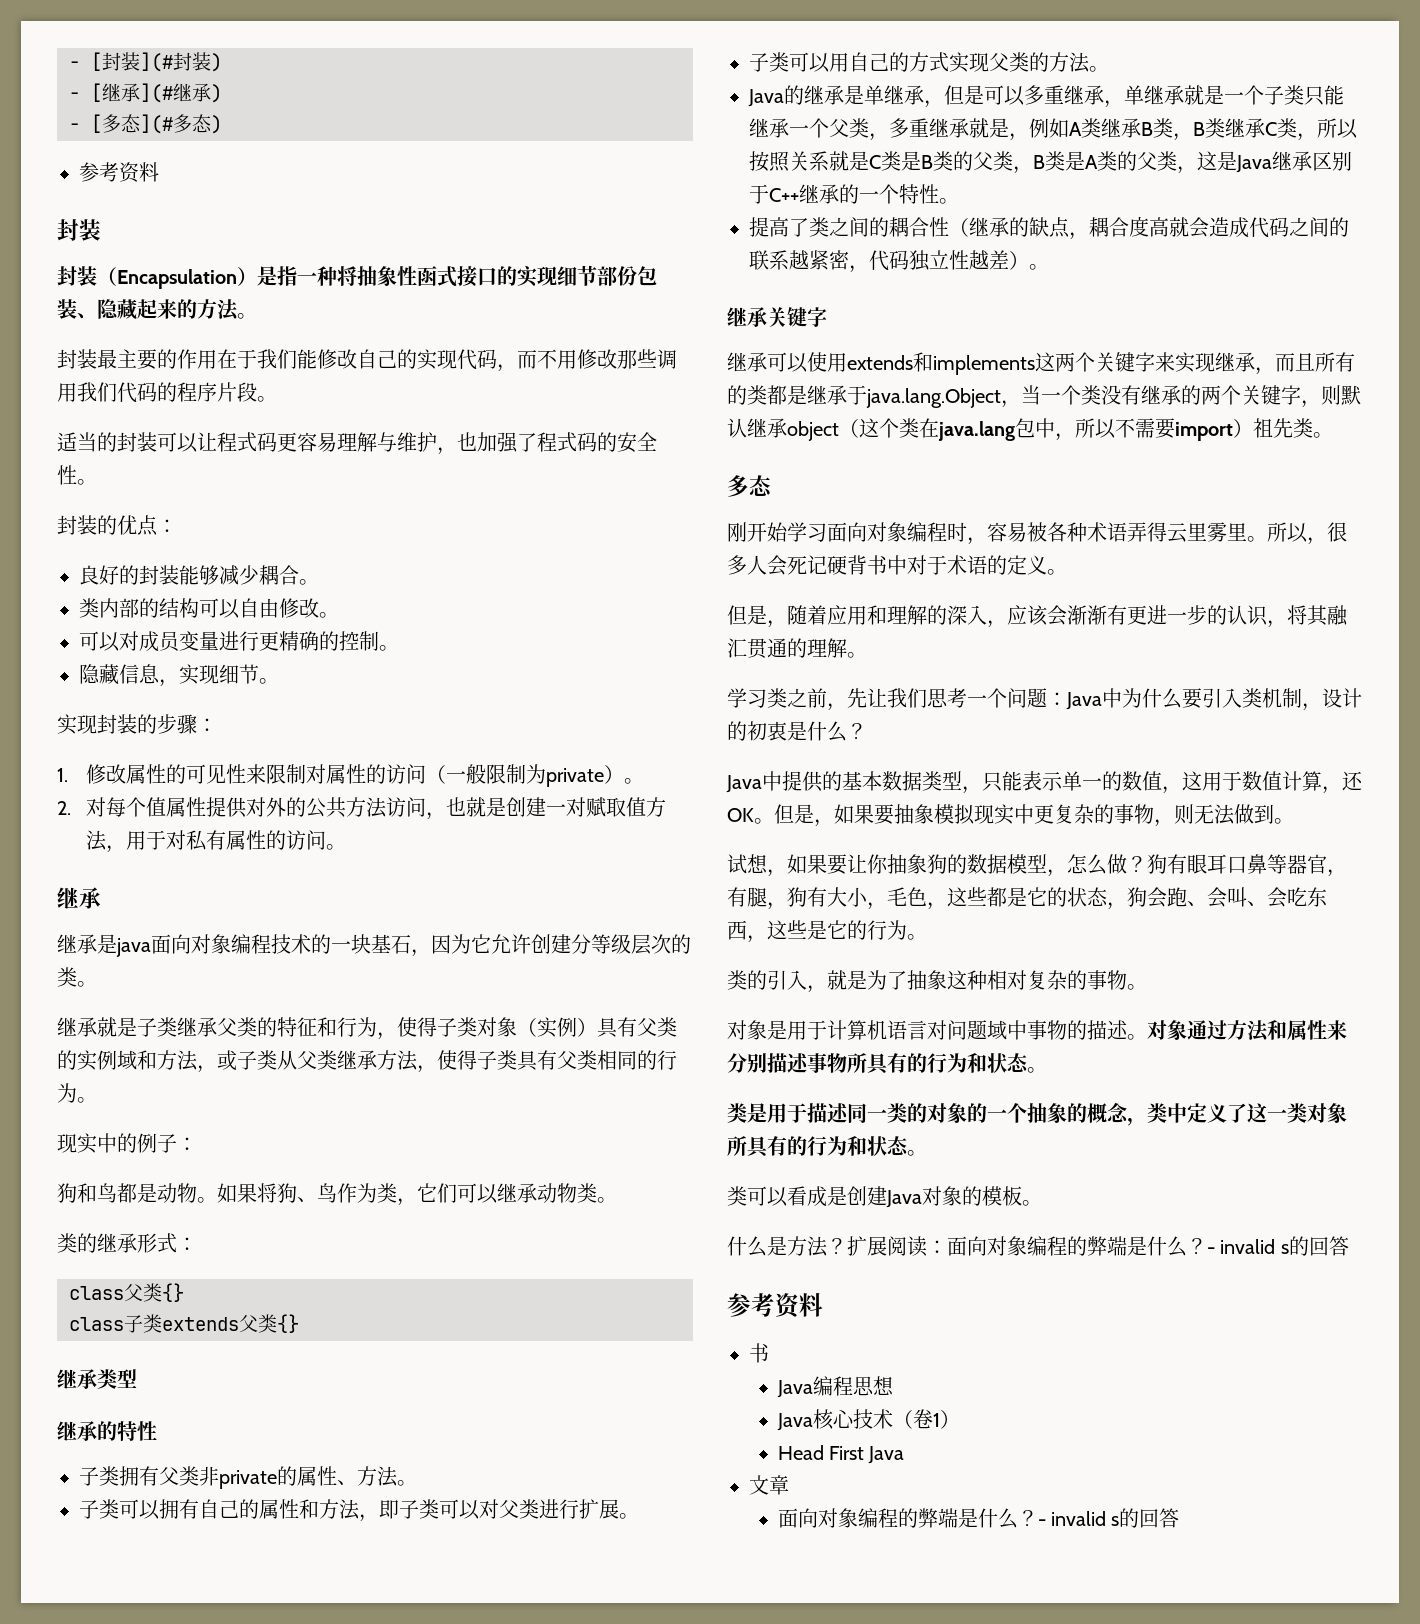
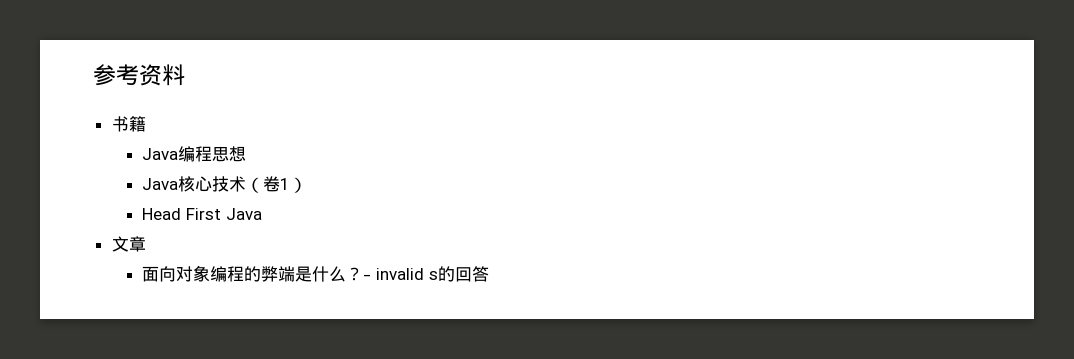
- - [封装](#封装)
- - [继承](#继承)
- - [多态](#多态)
  参考资料
- 封装
- 封装（Encapsulation）是指一种将抽象性函式接口的实现细节部份包装、隐藏起来的方法。
- 封装最主要的作用在于我们能修改自己的实现代码，而不用修改那些调用我们代码的程序片段。
- 适当的封装可以让程式码更容易理解与维护，也加强了程式码的安全性。
- 封装的优点：
- 良好的封装能够减少耦合。
- 类内部的结构可以自由修改。
- 可以对成员变量进行更精确的控制。
- 隐藏信息，实现细节。
- 实现封装的步骤：
- 1.修改属性的可见性来限制对属性的访问（一般限制为private）。
- 2.对每个值属性提供对外的公共方法访问，也就是创建一对赋取值方法，用于对私有属性的访问。
- 继承
- 继承是java面向对象编程技术的一块基石，因为它允许创建分等级层次的类。
- 继承就是子类继承父类的特征和行为，使得子类对象（实例）具有父类的实例域和方法，或子类从父类继承方法，使得子类具有父类相同的行为。
- 现实中的例子：
- 狗和鸟都是动物。如果将狗、鸟作为类，它们可以继承动物类。
- 类的继承形式：
- class父类{}
- class子类extends父类{}
- 继承类型
- 继承的特性
- 子类拥有父类非private的属性、方法。
- 子类可以拥有自己的属性和方法，即子类可以对父类进行扩展。
- 子类可以用自己的方式实现父类的方法。
- Java的继承是单继承，但是可以多重继承，单继承就是一个子类只能继承一个父类，多重继承就是，例如A类继承B类，B类继承C类，所以按照关系就是C类是B类的父类，B类是A类的父类，这是Java继承区别于C++继承的一个特性。
- 提高了类之间的耦合性（继承的缺点，耦合度高就会造成代码之间的联系越紧密，代码独立性越差）。
- 继承关键字
- 继承可以使用extends和implements这两个关键字来实现继承，而且所有的类都是继承于java.lang.Object，当一个类没有继承的两个关键字，则默认继承object（这个类在java.lang包中，所以不需要import）祖先类。
- 多态
- 刚开始学习面向对象编程时，容易被各种术语弄得云里雾里。所以，很多人会死记硬背书中对于术语的定义。
- 但是，随着应用和理解的深入，应该会渐渐有更进一步的认识，将其融汇贯通的理解。
- 学习类之前，先让我们思考一个问题：Java中为什么要引入类机制，设计的初衷是什么？
- Java中提供的基本数据类型，只能表示单一的数值，这用于数值计算，还OK。但是，如果要抽象模拟现实中更复杂的事物，则无法做到。
- 试想，如果要让你抽象狗的数据模型，怎么做？狗有眼耳口鼻等器官，有腿，狗有大小，毛色，这些都是它的状态，狗会跑、会叫、会吃东西，这些是它的行为。
- 类的引入，就是为了抽象这种相对复杂的事物。
- 对象是用于计算机语言对问题域中事物的描述。对象通过方法和属性来分别描述事物所具有的行为和状态。
- 类是用于描述同一类的对象的一个抽象的概念，类中定义了这一类对象所具有的行为和状态。
- 类可以看成是创建Java对象的模板。
- 什么是方法？扩展阅读：面向对象编程的弊端是什么？- invalid s的回答
- 参考资料
- 书
+ 书籍

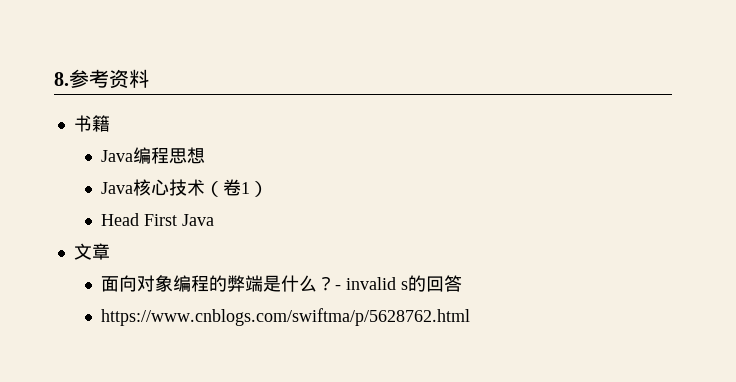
- 参考资料
+ 8.参考资料
+ https://www.cnblogs.com/swiftma/p/5628762.html

